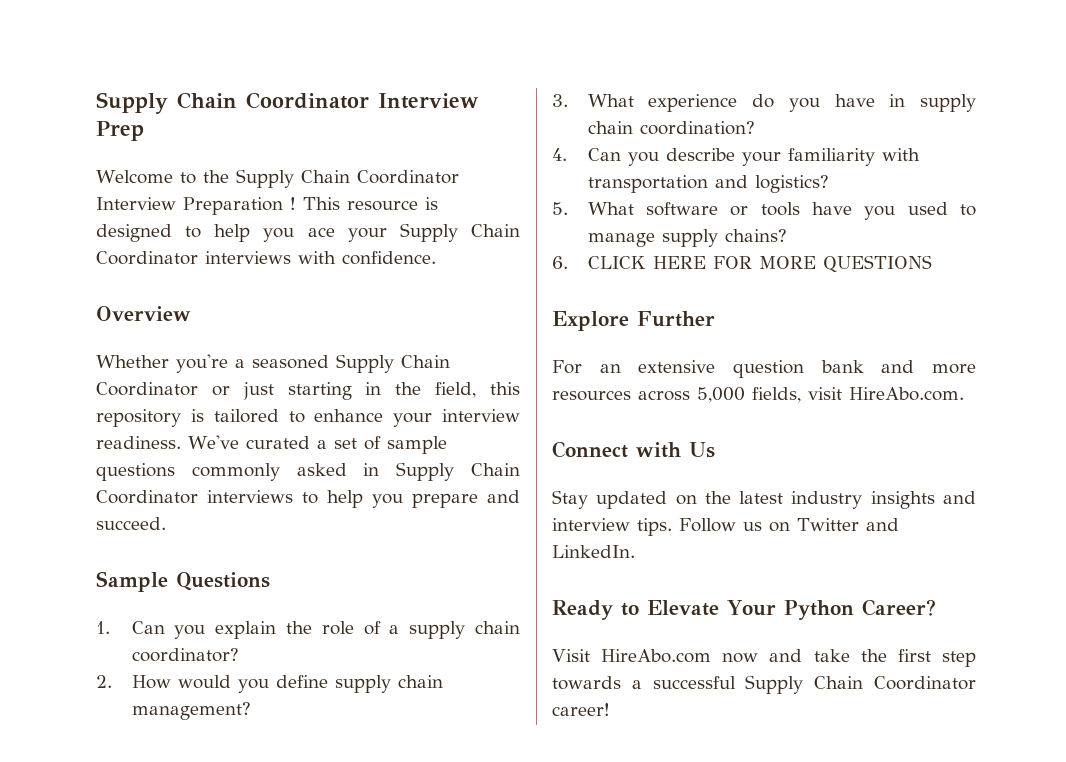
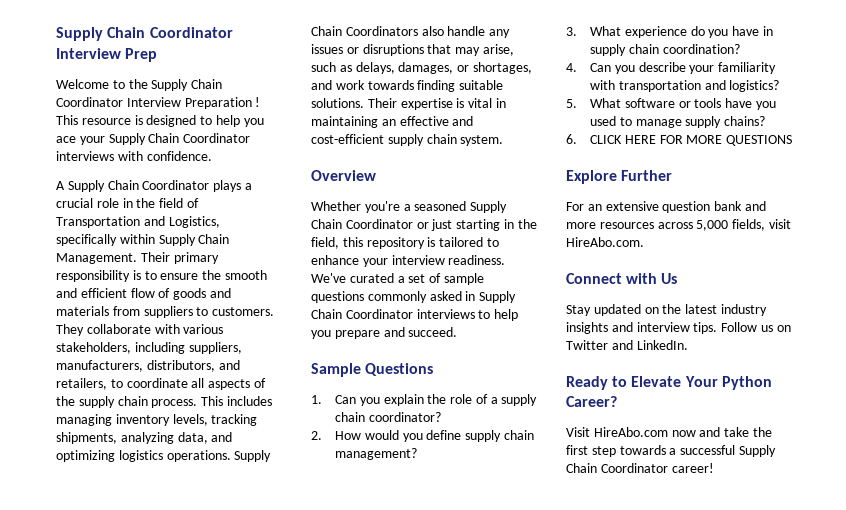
+ A Supply Chain Coordinator plays a crucial role in the field of Transportation and Logistics, specifically within Supply Chain Management. Their primary responsibility is to ensure the smooth and efficient flow of goods and materials from suppliers to customers. They collaborate with various stakeholders, including suppliers, manufacturers, distributors, and retailers, to coordinate all aspects of the supply chain process. This includes managing inventory levels, tracking shipments, analyzing data, and optimizing logistics operations. Supply Chain Coordinators also handle any issues or disruptions that may arise, such as delays, damages, or shortages, and work towards finding suitable solutions. Their expertise is vital in maintaining an effective and cost-efficient supply chain system.

